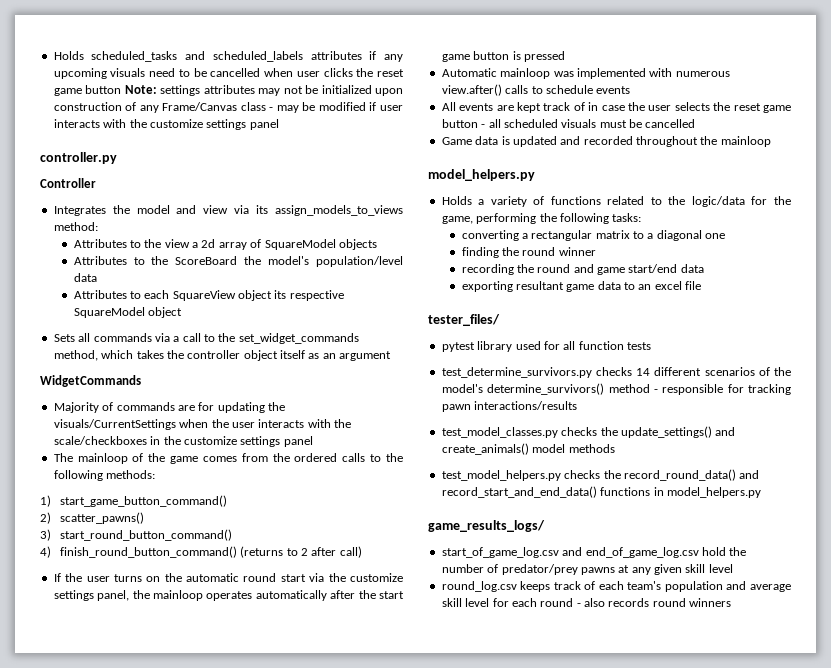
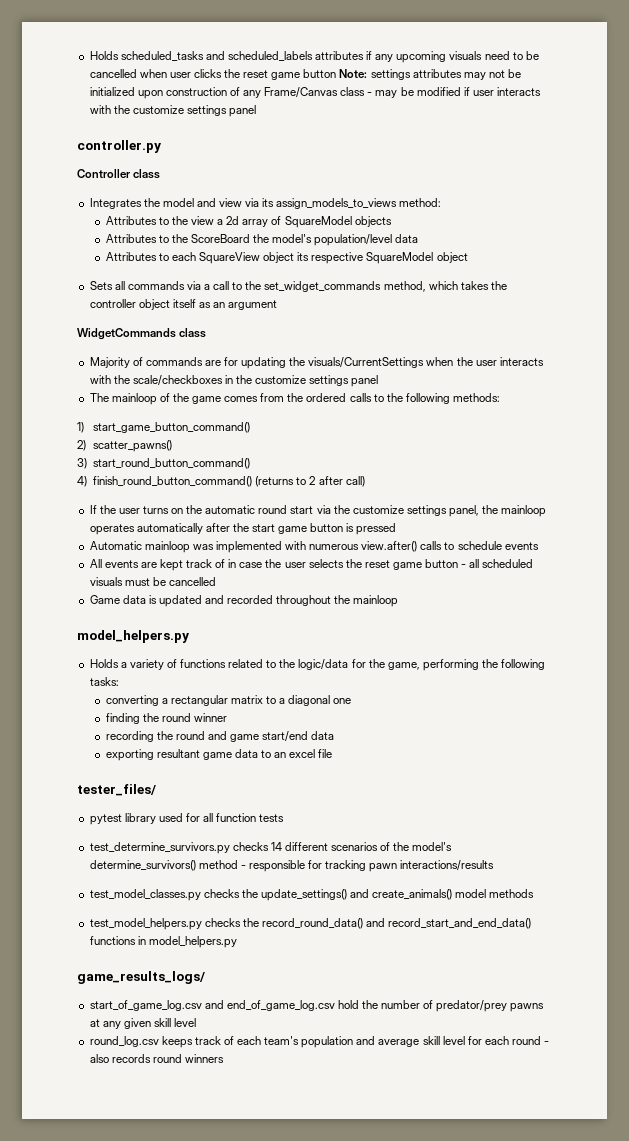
- Controller
+ Controller class
- WidgetCommands
+ WidgetCommands class

